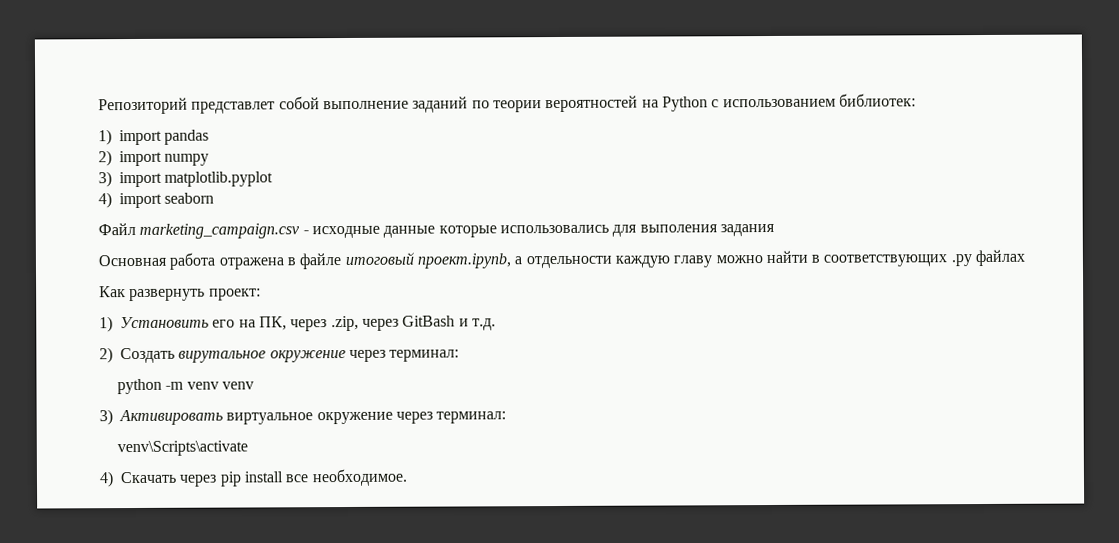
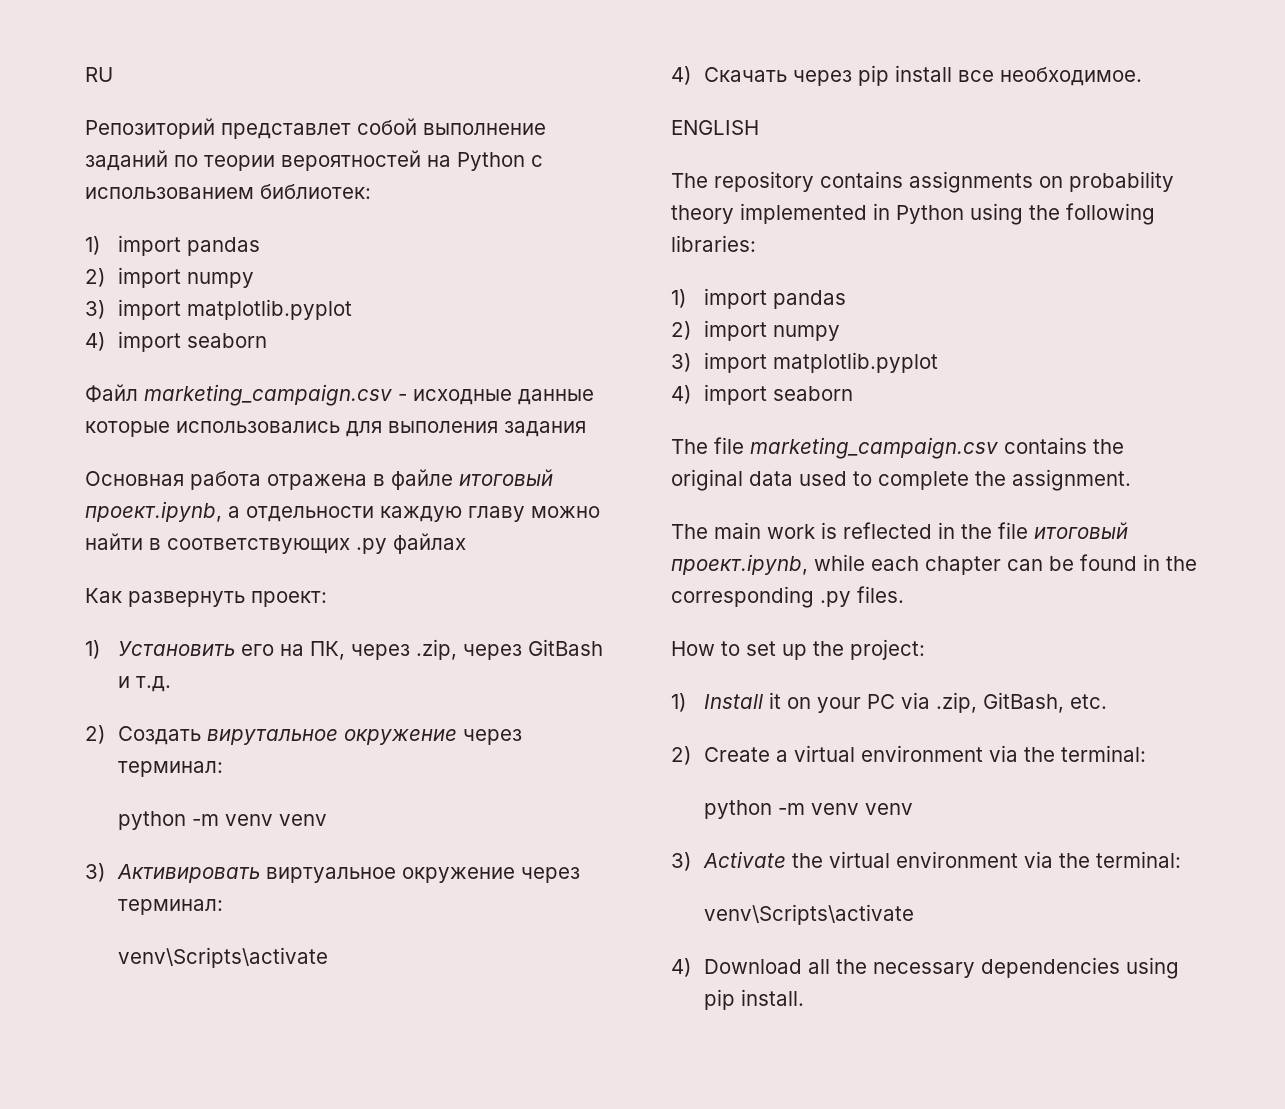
+ RU
+ ENGLISH
+ The repository contains assignments on probability theory implemented in Python using the following libraries:
+ 1) import pandas
+ 2) import numpy
+ 3) import matplotlib.pyplot
+ 4) import seaborn
+ The file marketing_campaign.csv contains the original data used to complete the assignment.
+ The main work is reflected in the file итоговый проект.ipynb, while each chapter can be found in the corresponding .py files.
+ How to set up the project:
+ 1) Install it on your PC via .zip, GitBash, etc.
+ 2) Create a virtual environment via the terminal:
+ python -m venv venv
+ 3) Activate the virtual environment via the terminal:
+ venv\Scripts\activate
+ 4) Download all the necessary dependencies using pip install.

